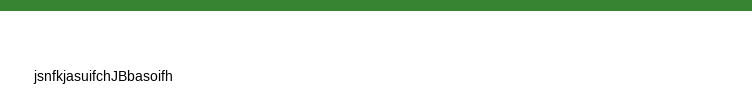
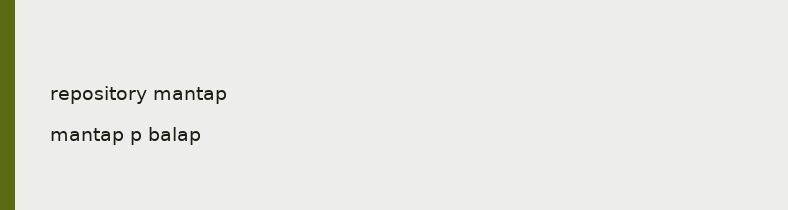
- jsnfkjasuifchJBbasoifh
+ repository mantap
+ mantap p balap

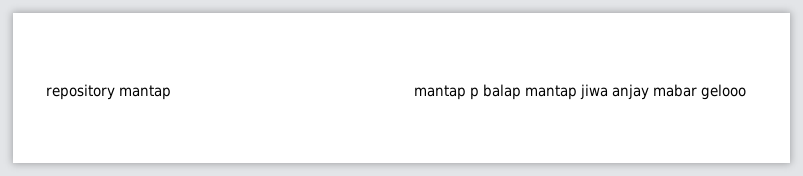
- mantap p balap
+ mantap p balap mantap jiwa anjay mabar gelooo

